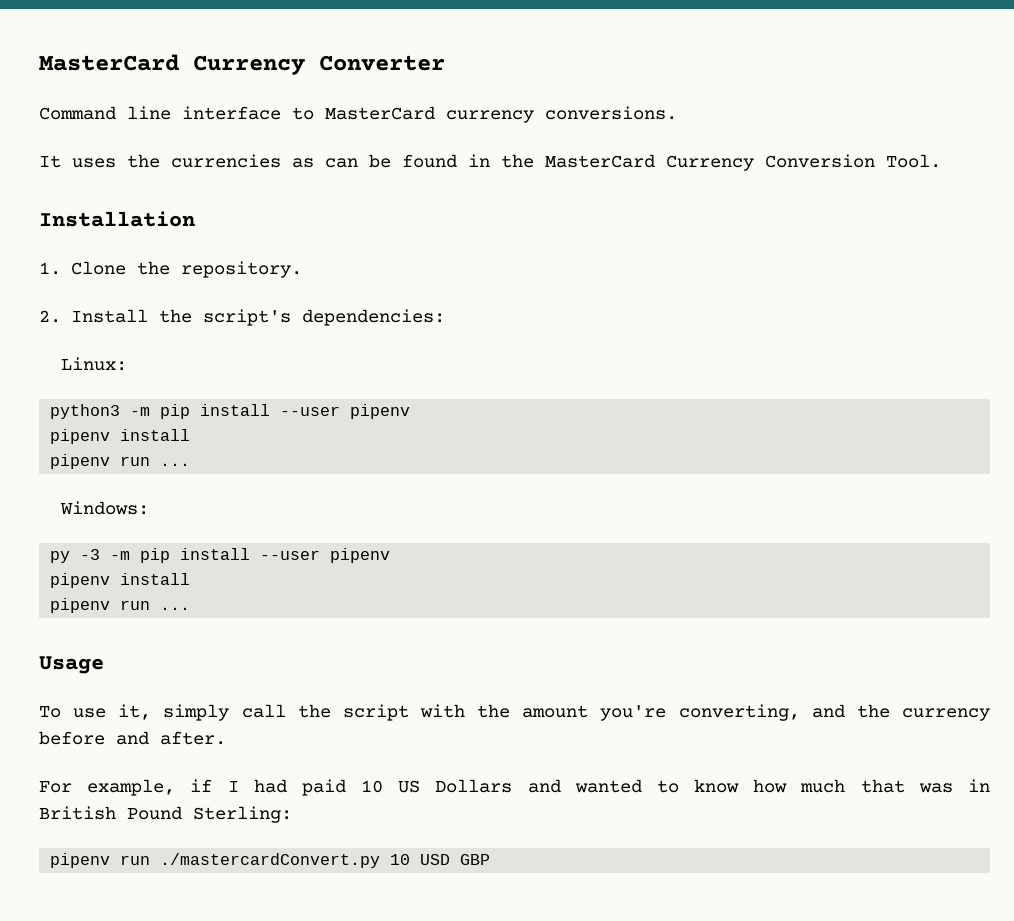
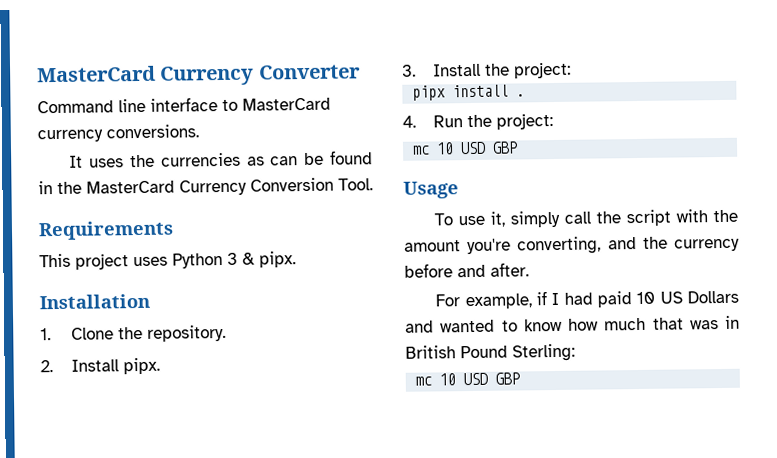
+ Requirements
+ This project uses Python 3 & pipx.
- 2. Install the script's dependencies:
- Linux:
- python3 -m pip install --user pipenv
- pipenv install
- pipenv run ...
- Windows:
- py -3 -m pip install --user pipenv
- pipenv install
- pipenv run ...
+ 2. Install pipx.
+ 3. Install the project:
+ pipx install .
+ 4. Run the project:
+ mc 10 USD GBP
  For example, if I had paid 10 US Dollars and wanted to know how much that was in British Pound Sterling:
- pipenv run ./mastercardConvert.py 10 USD GBP
+ mc 10 USD GBP

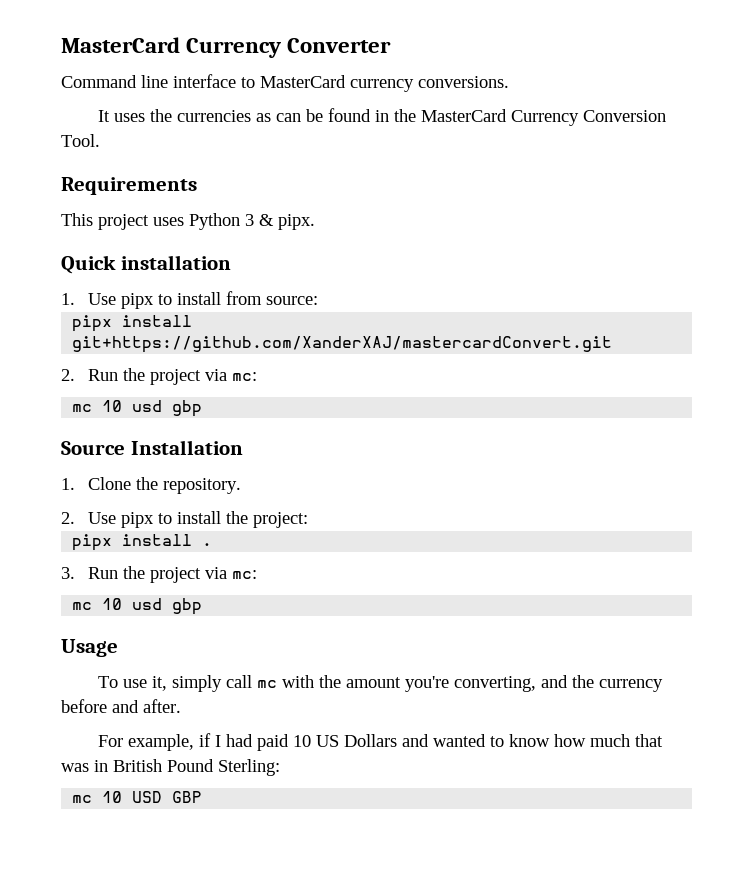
- Installation
+ Quick installation
+ 1. Use pipx to install from source:
+ pipx install git+https://github.com/XanderXAJ/mastercardConvert.git
+ 2. Run the project via mc:
+ mc 10 usd gbp
+ Source Installation
- 2. Install pipx.
- 3. Install the project:
+ 2. Use pipx to install the project:
- 4. Run the project:
- mc 10 USD GBP
+ 3. Run the project via mc:
+ mc 10 usd gbp
- To use it, simply call the script with the amount you're converting, and the currency before and after.
+ To use it, simply call mc with the amount you're converting, and the currency before and after.

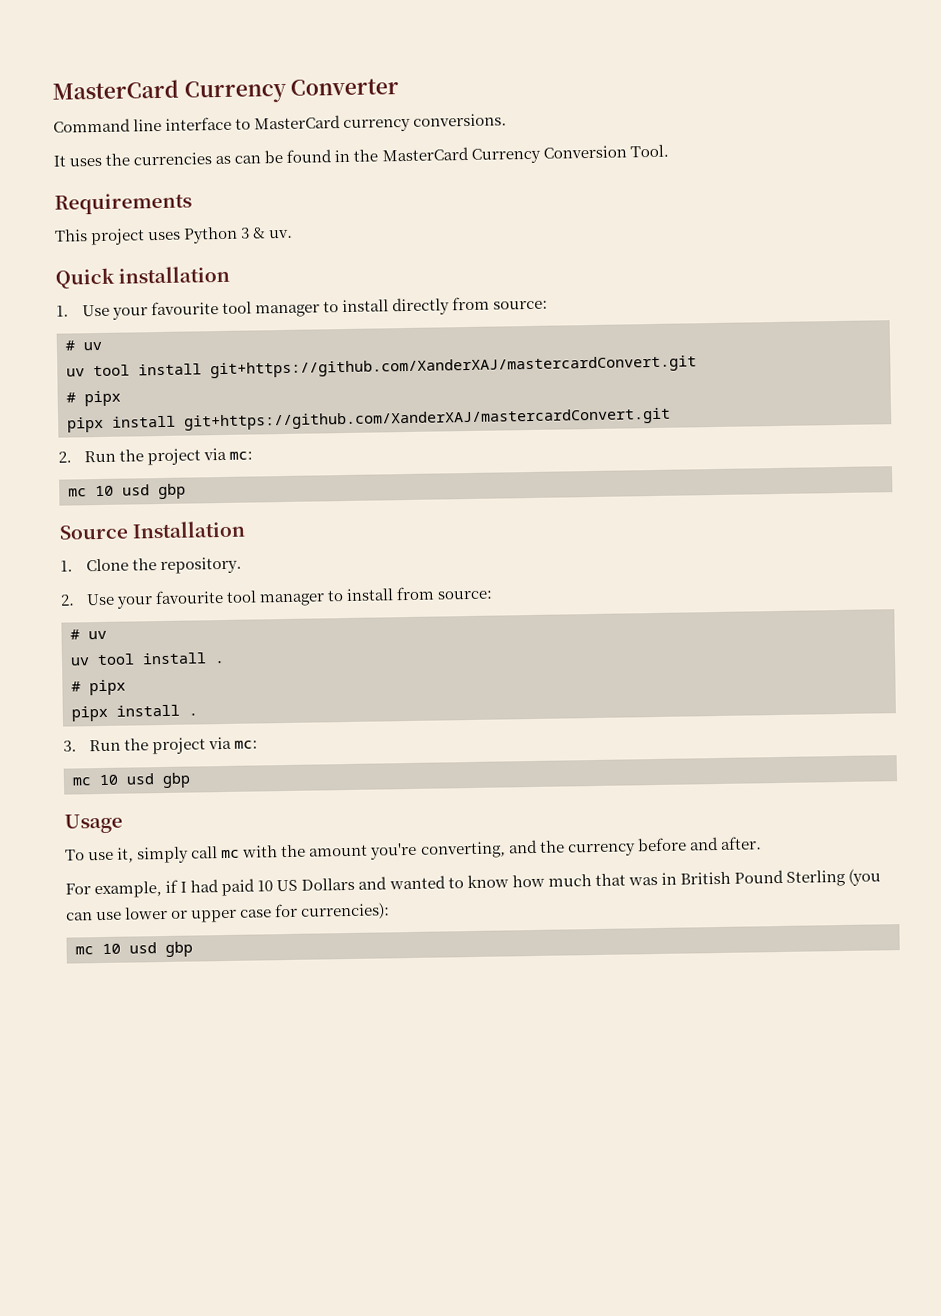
- This project uses Python 3 & pipx.
+ This project uses Python 3 & uv.
- 1. Use pipx to install from source:
+ 1. Use your favourite tool manager to install directly from source:
+ # uv
+ uv tool install git+https://github.com/XanderXAJ/mastercardConvert.git
+ # pipx
- 2. Use pipx to install the project:
+ 2. Use your favourite tool manager to install from source:
+ # uv
+ uv tool install .
+ # pipx
- For example, if I had paid 10 US Dollars and wanted to know how much that was in British Pound Sterling:
- mc 10 USD GBP
+ For example, if I had paid 10 US Dollars and wanted to know how much that was in British Pound Sterling (you can use lower or upper case for currencies):
+ mc 10 usd gbp

